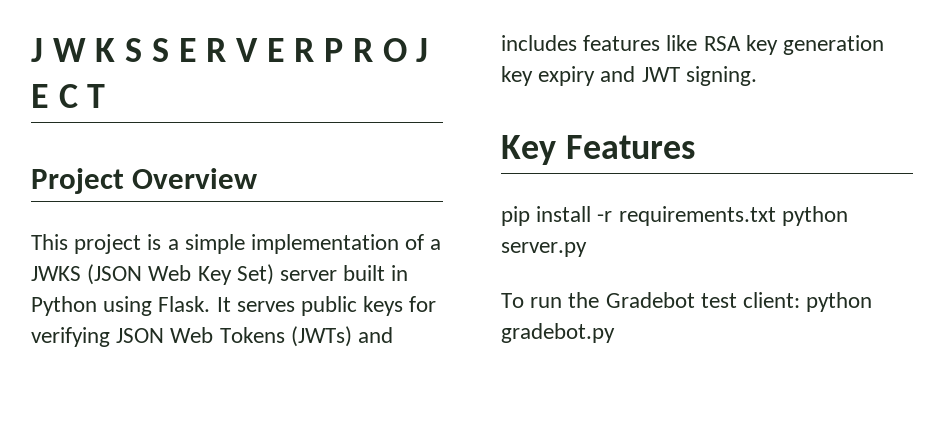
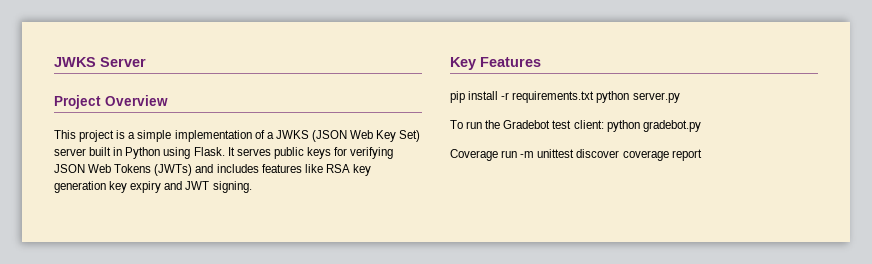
- J W K S S E R V E R P R O J E C T
+ JWKS Server
+ Coverage run -m unittest discover coverage report

